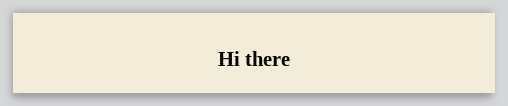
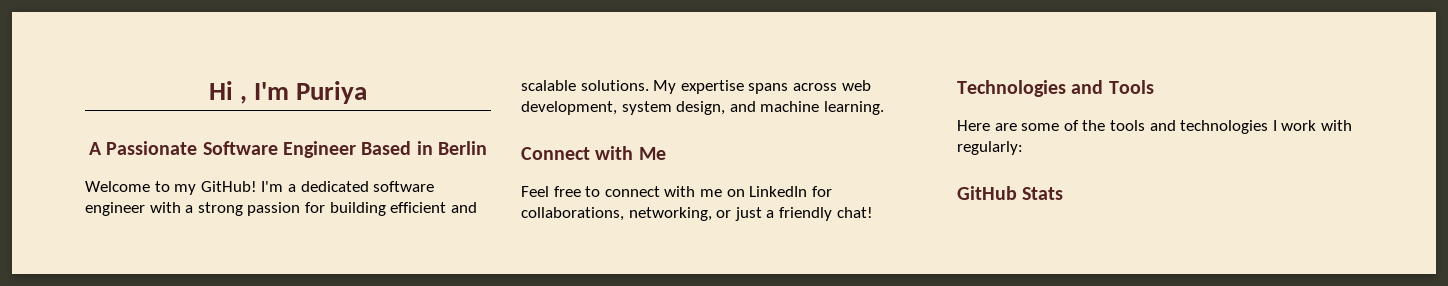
- Hi there
+ Hi , I'm Puriya
+ A Passionate Software Engineer Based in Berlin
+ Welcome to my GitHub! I'm a dedicated software engineer with a strong passion for building efficient and scalable solutions. My expertise spans across web development, system design, and machine learning.
+ Connect with Me
+ Feel free to connect with me on LinkedIn for collaborations, networking, or just a friendly chat!
+ Technologies and Tools
+ Here are some of the tools and technologies I work with regularly:
+ GitHub Stats

